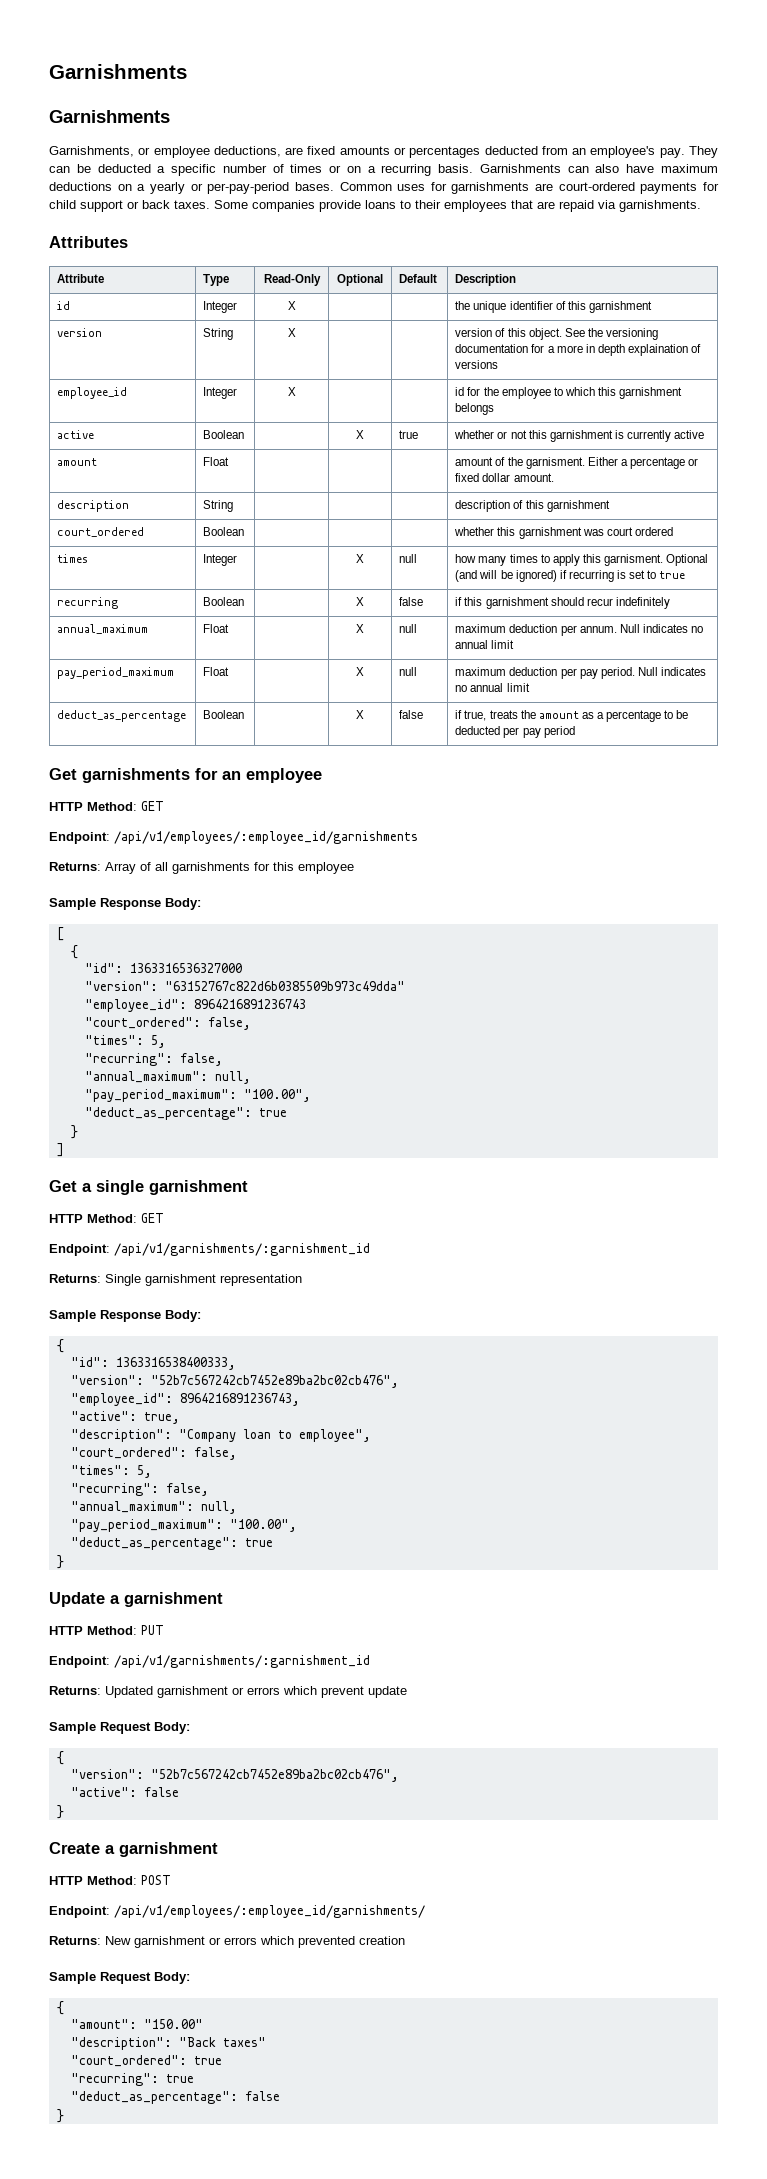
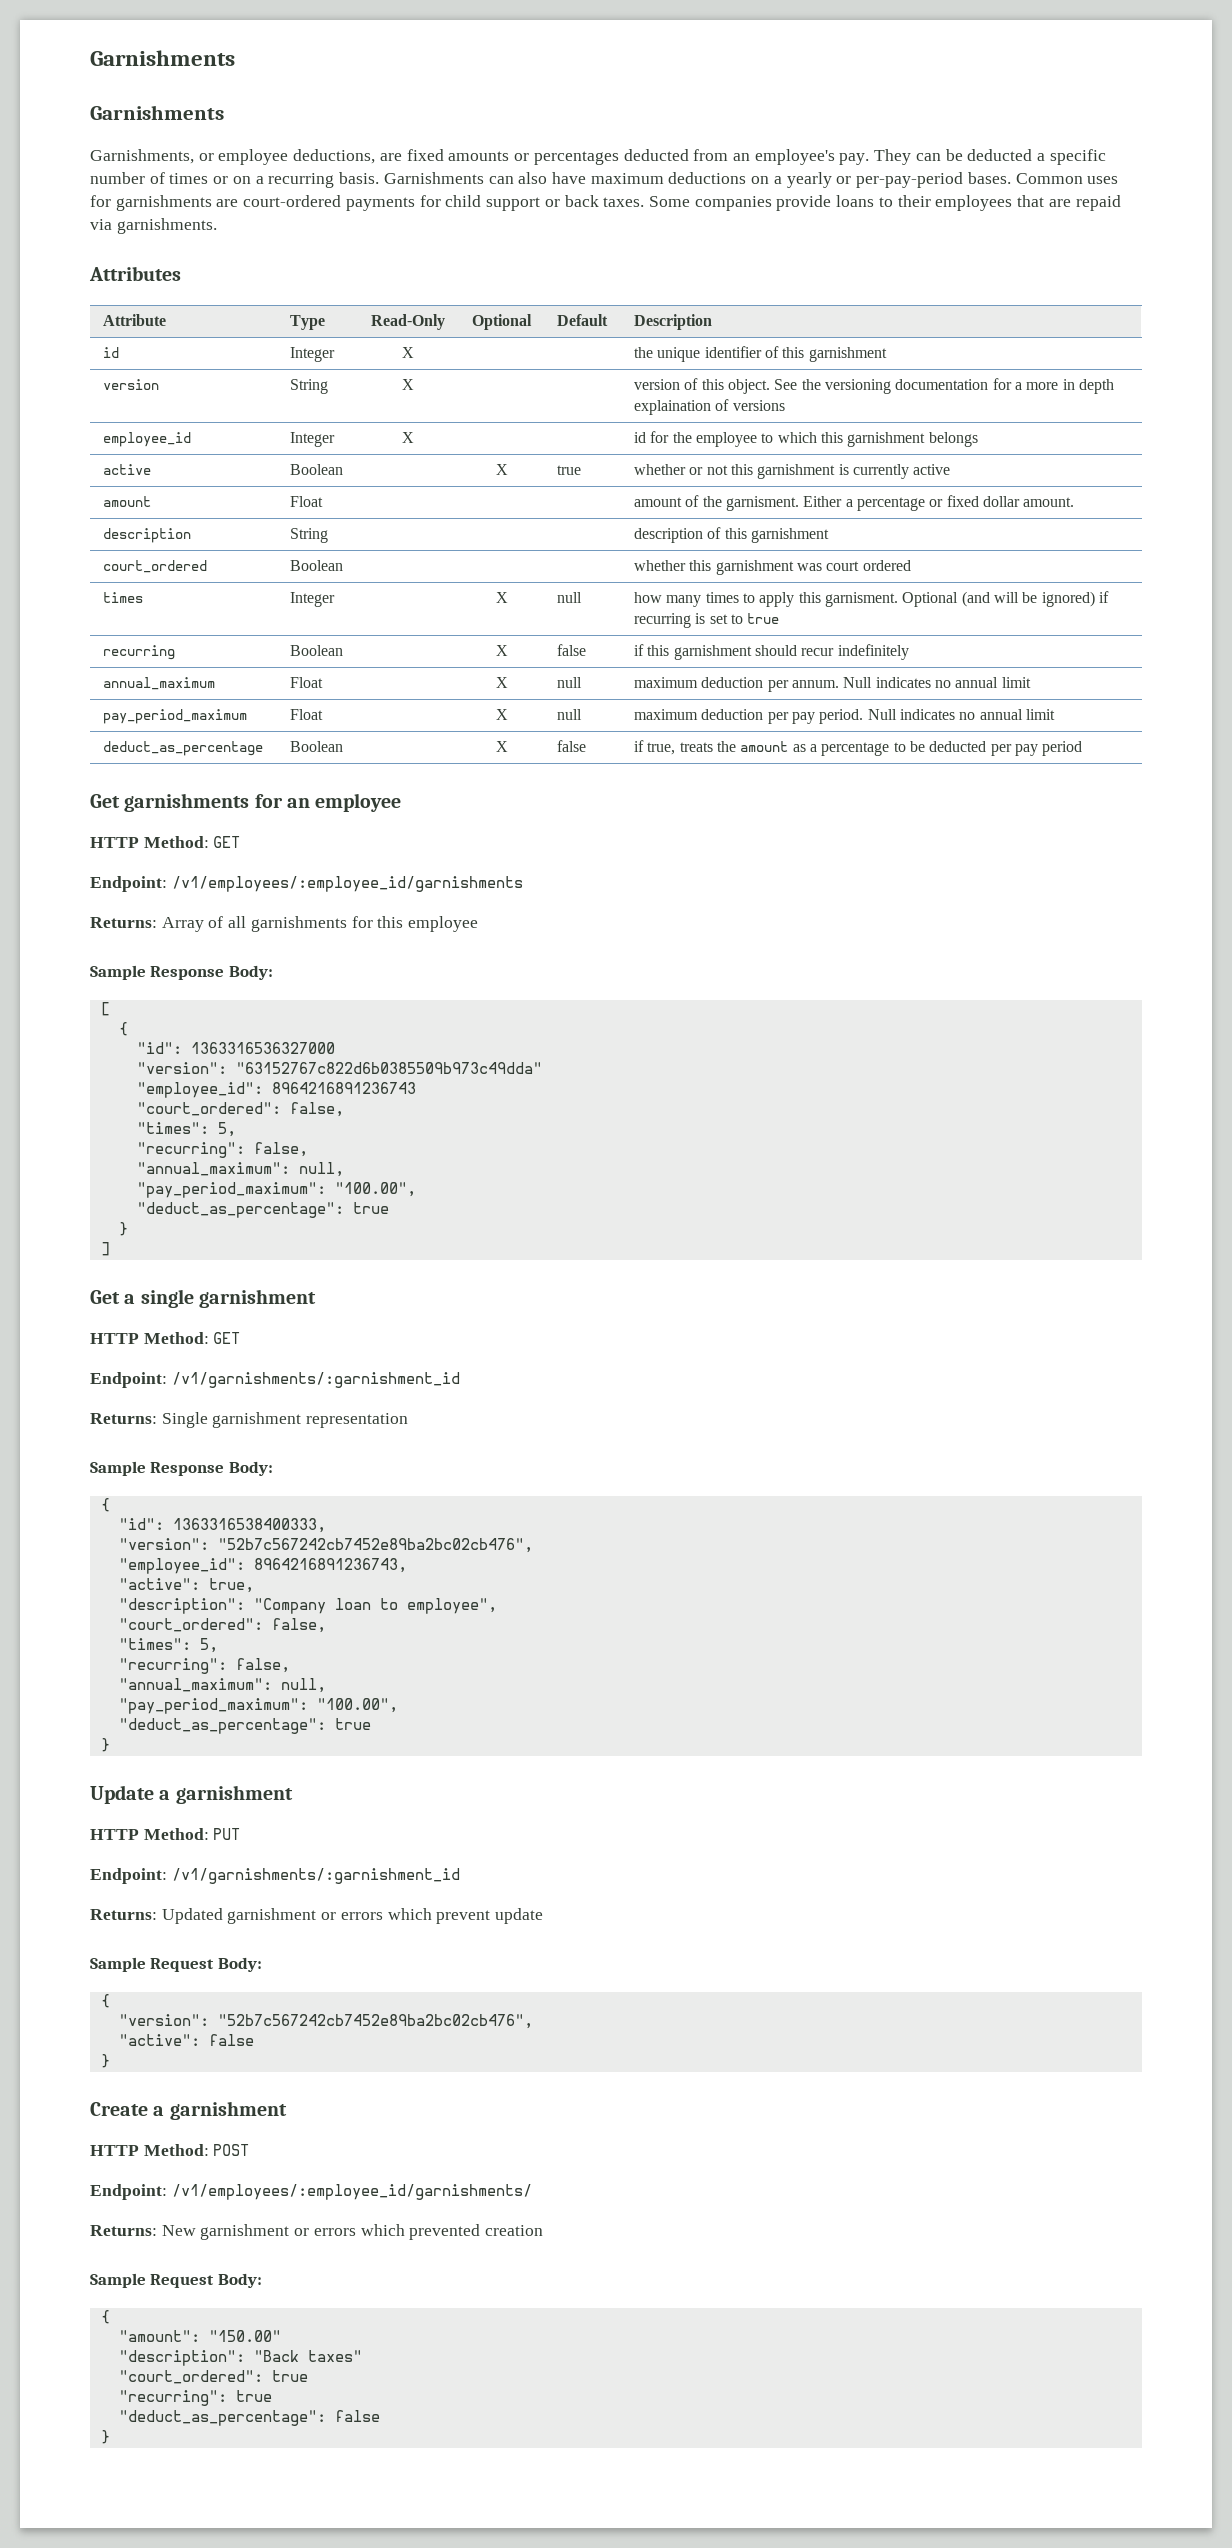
- Endpoint: /api/v1/employees/:employee_id/garnishments
+ Endpoint: /v1/employees/:employee_id/garnishments
  Get a single garnishment
  HTTP Method: GET
- Endpoint: /api/v1/garnishments/:garnishment_id
+ Endpoint: /v1/garnishments/:garnishment_id
  HTTP Method: PUT
- Endpoint: /api/v1/garnishments/:garnishment_id
+ Endpoint: /v1/garnishments/:garnishment_id
- Endpoint: /api/v1/employees/:employee_id/garnishments/
+ Endpoint: /v1/employees/:employee_id/garnishments/

